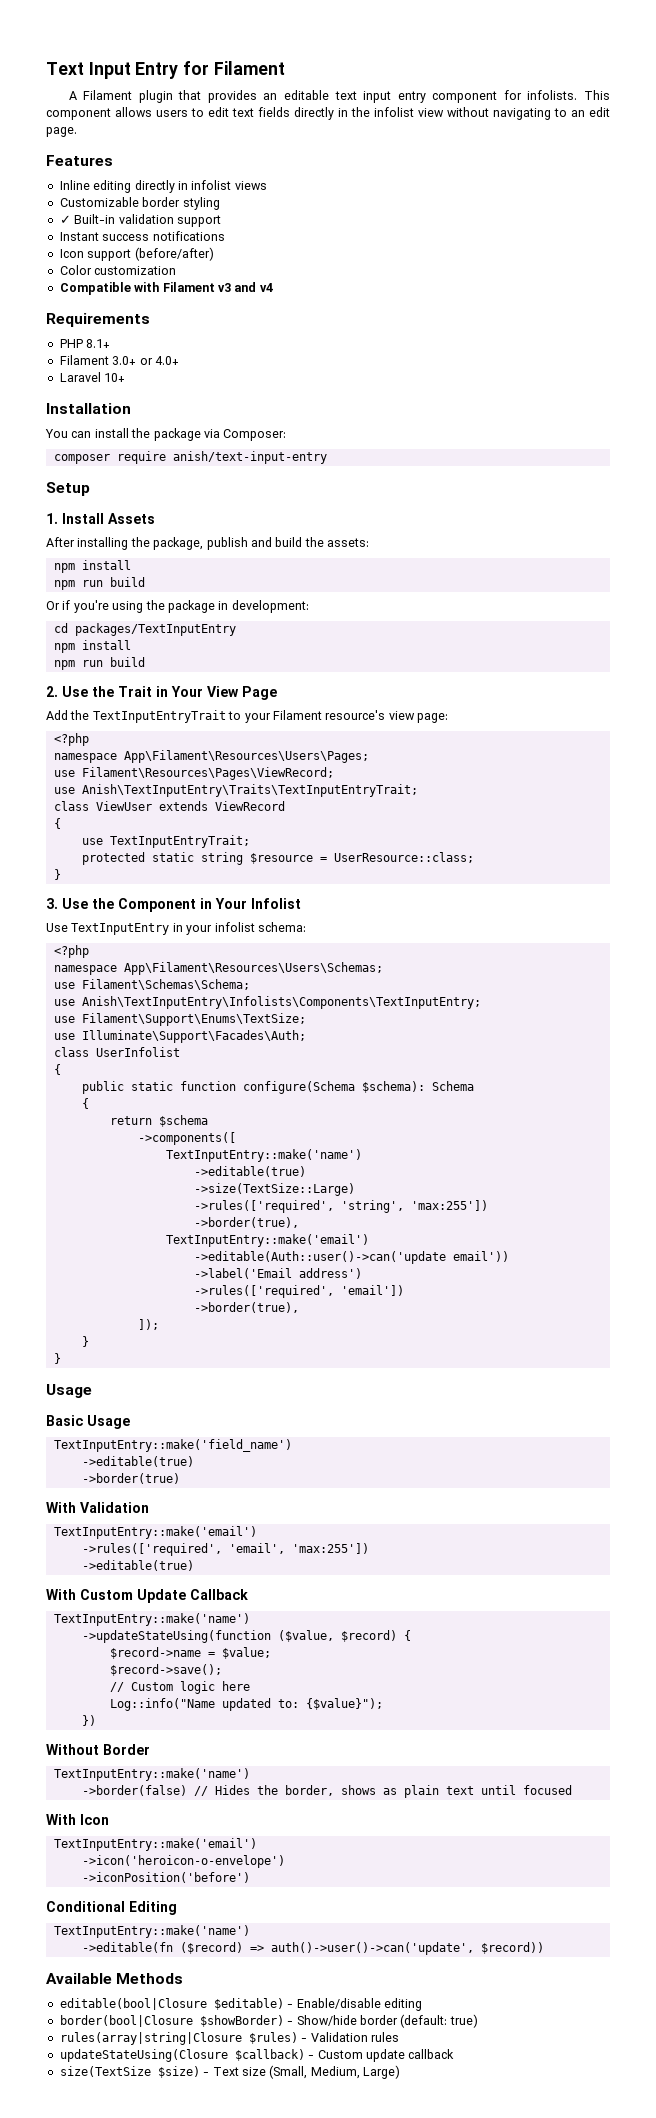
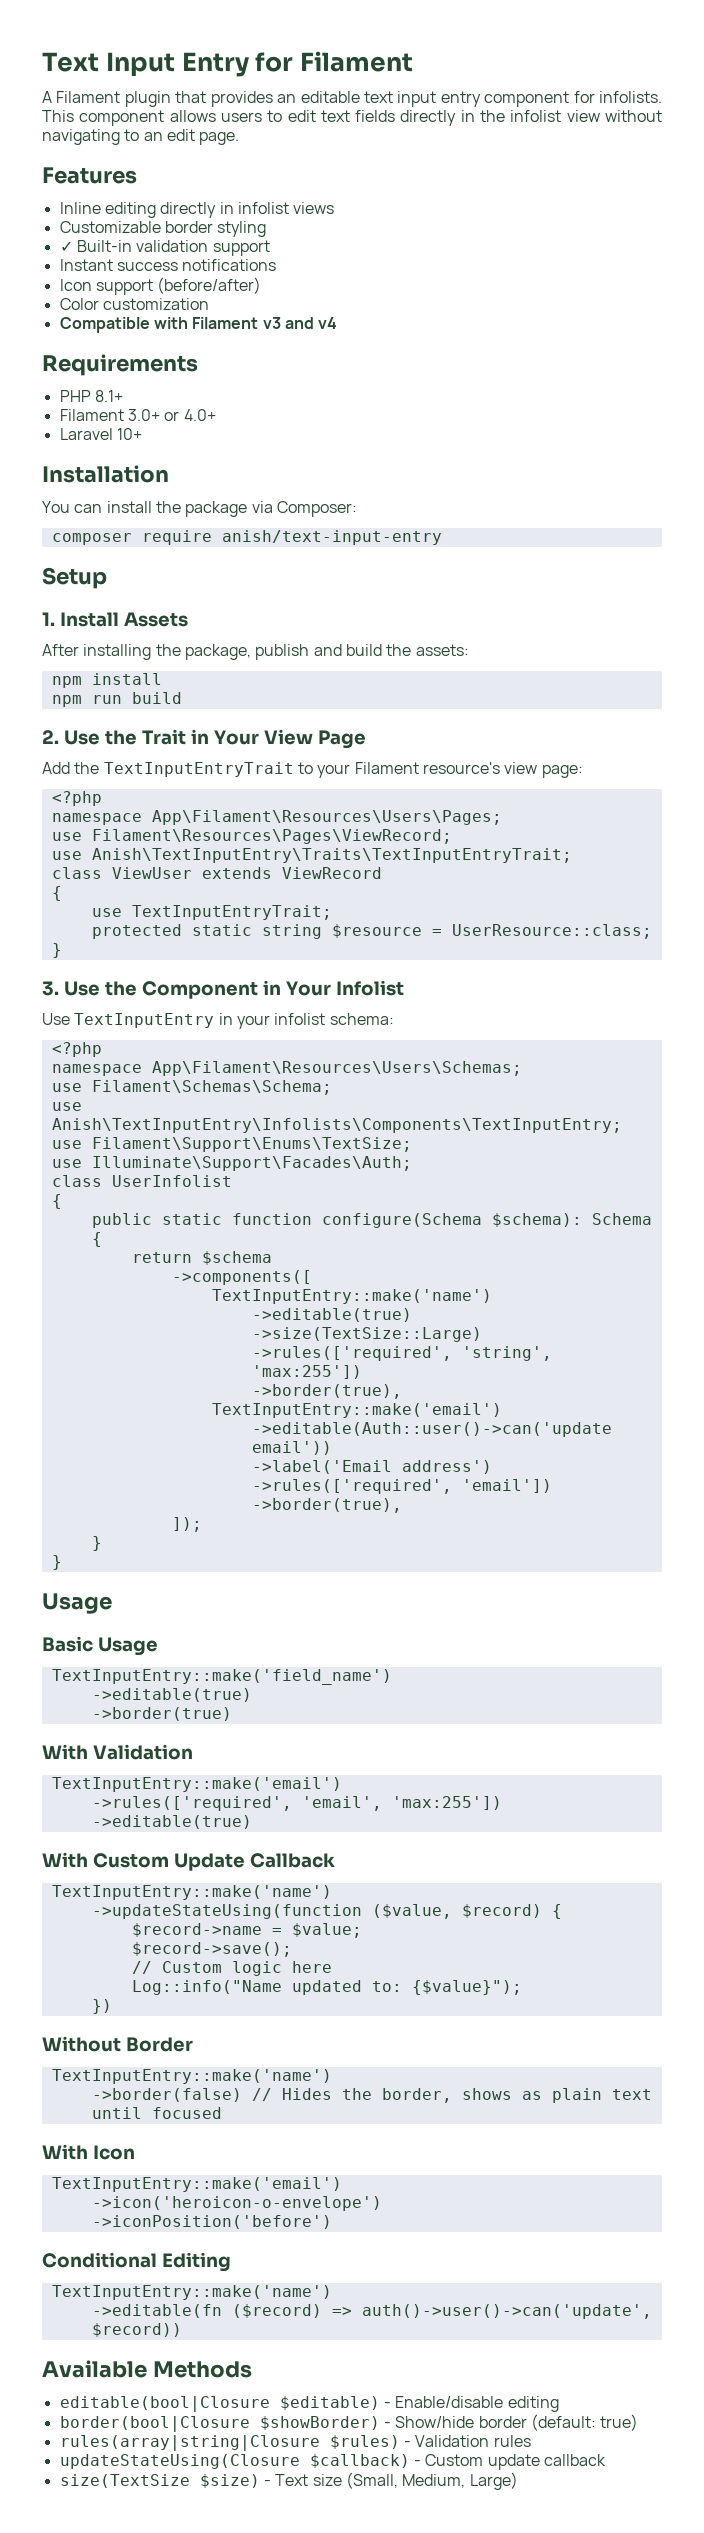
- Or if you're using the package in development:
- cd packages/TextInputEntry
- npm install
- npm run build

